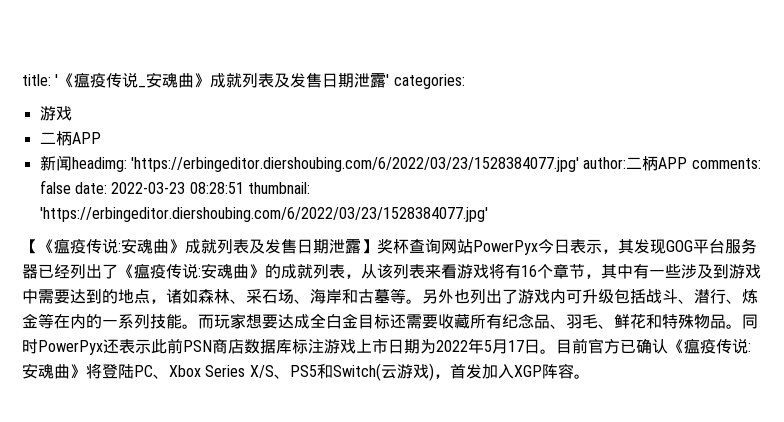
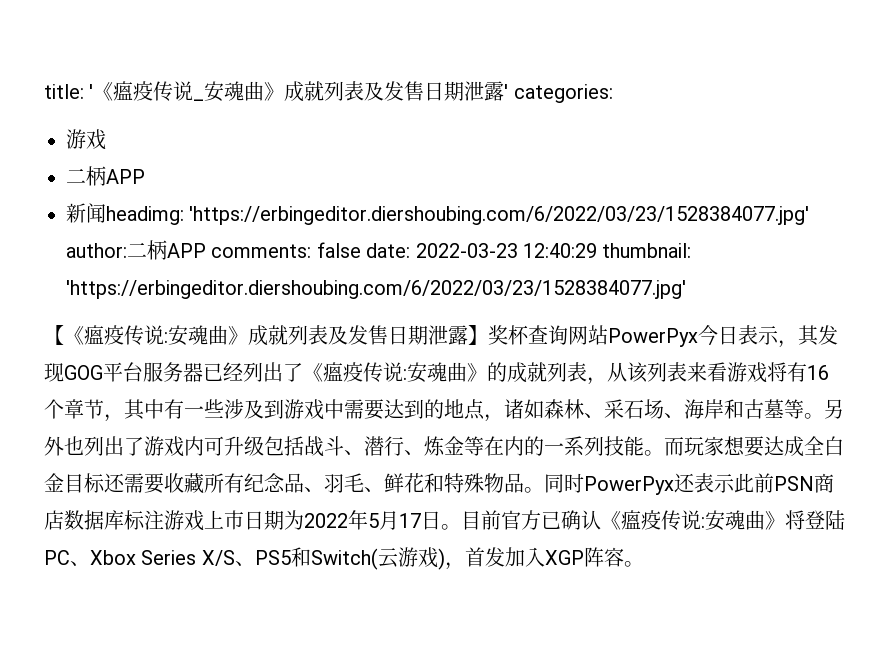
- 新闻headimg: 'https://erbingeditor.diershoubing.com/6/2022/03/23/1528384077.jpg' author:二柄APP comments: false date: 2022-03-23 08:28:51 thumbnail: 'https://erbingeditor.diershoubing.com/6/2022/03/23/1528384077.jpg'
+ 新闻headimg: 'https://erbingeditor.diershoubing.com/6/2022/03/23/1528384077.jpg' author:二柄APP comments: false date: 2022-03-23 12:40:29 thumbnail: 'https://erbingeditor.diershoubing.com/6/2022/03/23/1528384077.jpg'

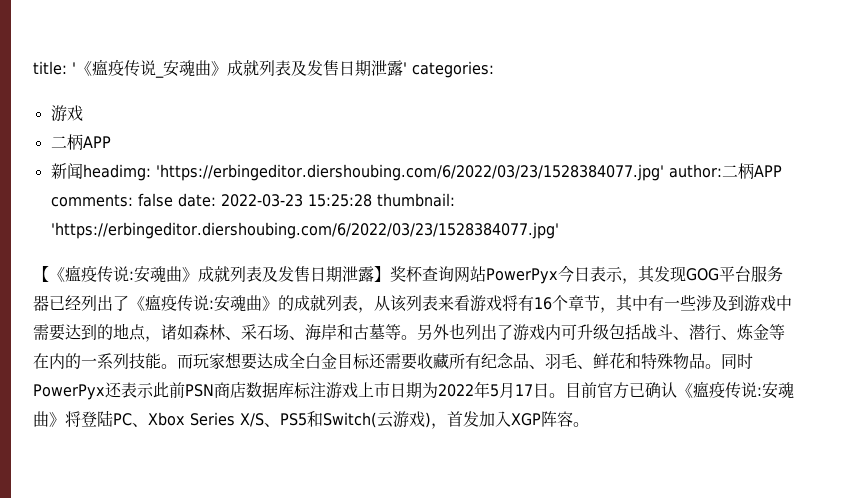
- 新闻headimg: 'https://erbingeditor.diershoubing.com/6/2022/03/23/1528384077.jpg' author:二柄APP comments: false date: 2022-03-23 12:40:29 thumbnail: 'https://erbingeditor.diershoubing.com/6/2022/03/23/1528384077.jpg'
+ 新闻headimg: 'https://erbingeditor.diershoubing.com/6/2022/03/23/1528384077.jpg' author:二柄APP comments: false date: 2022-03-23 15:25:28 thumbnail: 'https://erbingeditor.diershoubing.com/6/2022/03/23/1528384077.jpg'

